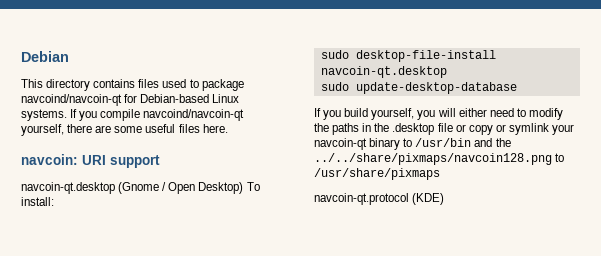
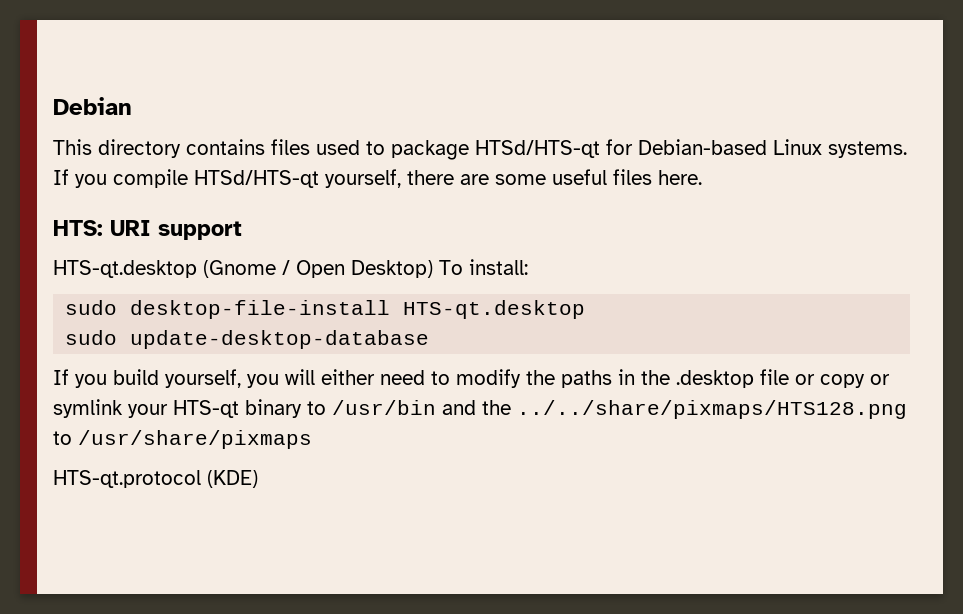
- This directory contains files used to package navcoind/navcoin-qt for Debian-based Linux systems.
+ This directory contains files used to package HTSd/HTS-qt for Debian-based Linux systems.
- If you compile navcoind/navcoin-qt yourself, there are some useful files here.
+ If you compile HTSd/HTS-qt yourself, there are some useful files here.
- navcoin: URI support
+ HTS: URI support
- navcoin-qt.desktop (Gnome / Open Desktop) To install:
+ HTS-qt.desktop (Gnome / Open Desktop) To install:
- sudo desktop-file-install navcoin-qt.desktop
+ sudo desktop-file-install HTS-qt.desktop
- If you build yourself, you will either need to modify the paths in the .desktop file or copy or symlink your navcoin-qt binary to /usr/bin and the ../../share/pixmaps/navcoin128.png to /usr/share/pixmaps
+ If you build yourself, you will either need to modify the paths in the .desktop file or copy or symlink your HTS-qt binary to /usr/bin and the ../../share/pixmaps/HTS128.png to /usr/share/pixmaps
- navcoin-qt.protocol (KDE)
+ HTS-qt.protocol (KDE)

